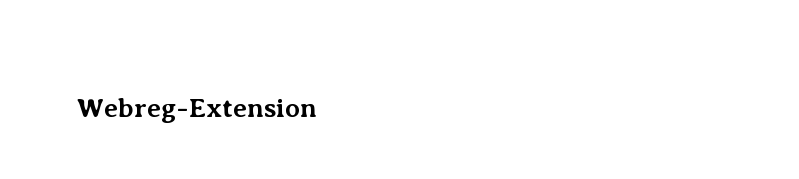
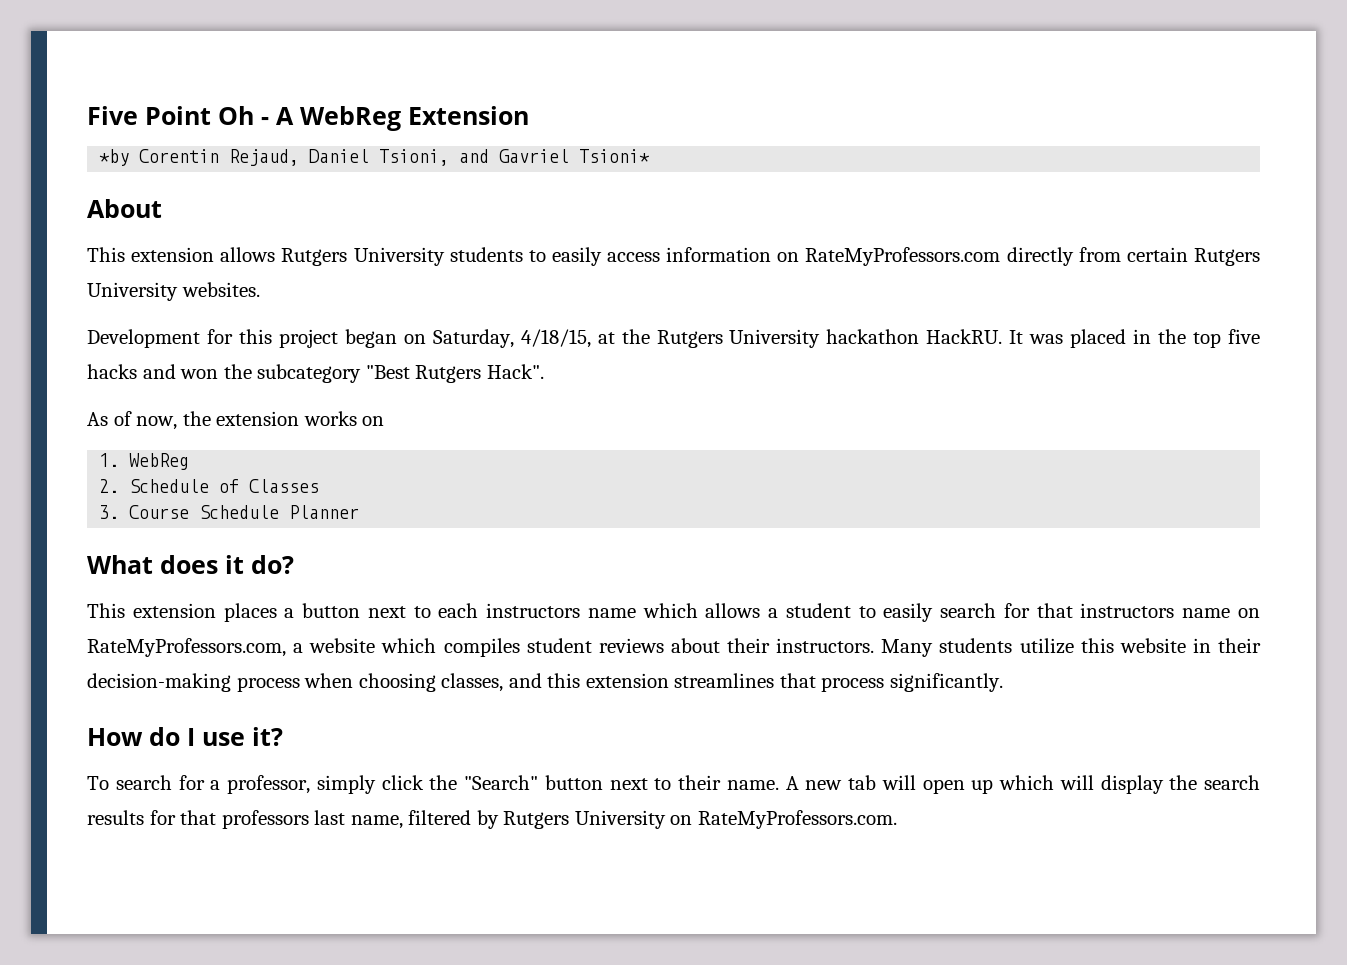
- Webreg-Extension
+ Five Point Oh - A WebReg Extension
+ *by Corentin Rejaud, Daniel Tsioni, and Gavriel Tsioni*
+ About
+ This extension allows Rutgers University students to easily access information on RateMyProfessors.com directly from certain Rutgers University websites.
+ Development for this project began on Saturday, 4/18/15, at the Rutgers University hackathon HackRU. It was placed in the top five hacks and won the subcategory "Best Rutgers Hack".
+ As of now, the extension works on
+ 1. WebReg
+ 2. Schedule of Classes
+ 3. Course Schedule Planner
+ What does it do?
+ This extension places a button next to each instructors name which allows a student to easily search for that instructors name on RateMyProfessors.com, a website which compiles student reviews about their instructors. Many students utilize this website in their decision-making process when choosing classes, and this extension streamlines that process significantly.
+ How do I use it?
+ To search for a professor, simply click the "Search" button next to their name. A new tab will open up which will display the search results for that professors last name, filtered by Rutgers University on RateMyProfessors.com.

